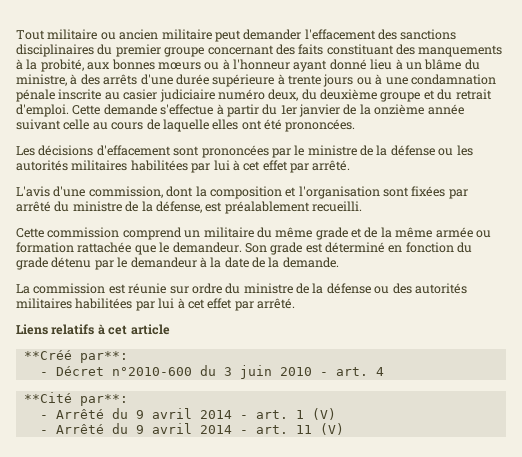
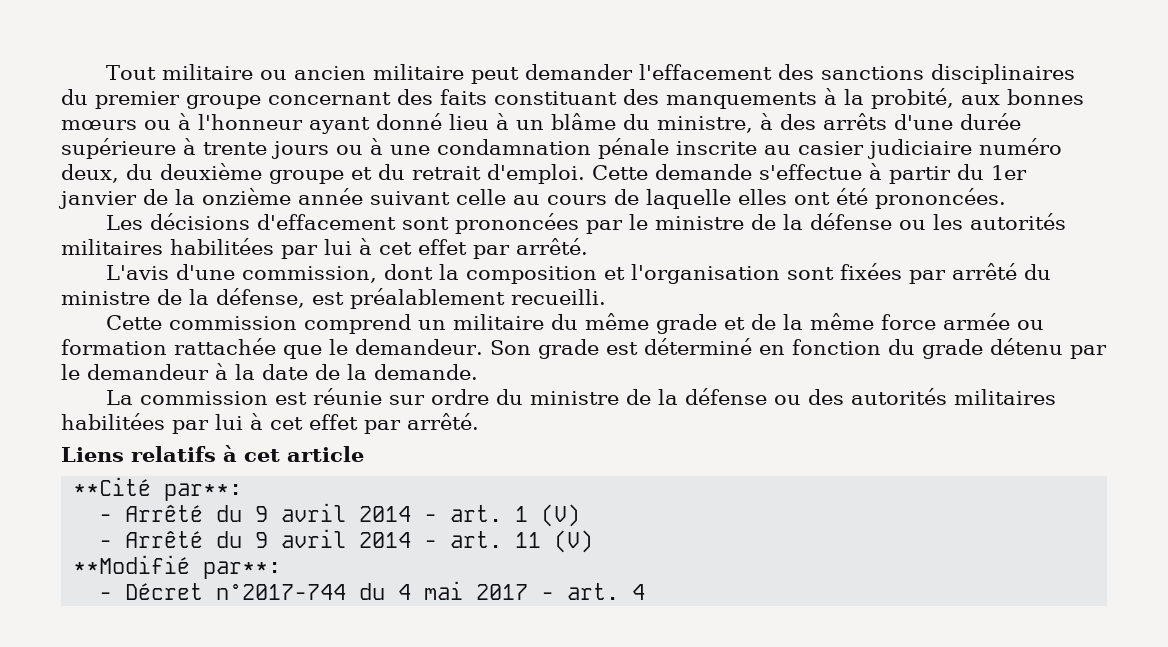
- Cette commission comprend un militaire du même grade et de la même armée ou formation rattachée que le demandeur.
+ Cette commission comprend un militaire du même grade et de la même force armée ou formation rattachée que le demandeur.
- **Créé par**:
- - Décret n°2010-600 du 3 juin 2010 - art. 4
+ **Modifié par**:
+ - Décret n°2017-744 du 4 mai 2017 - art. 4

